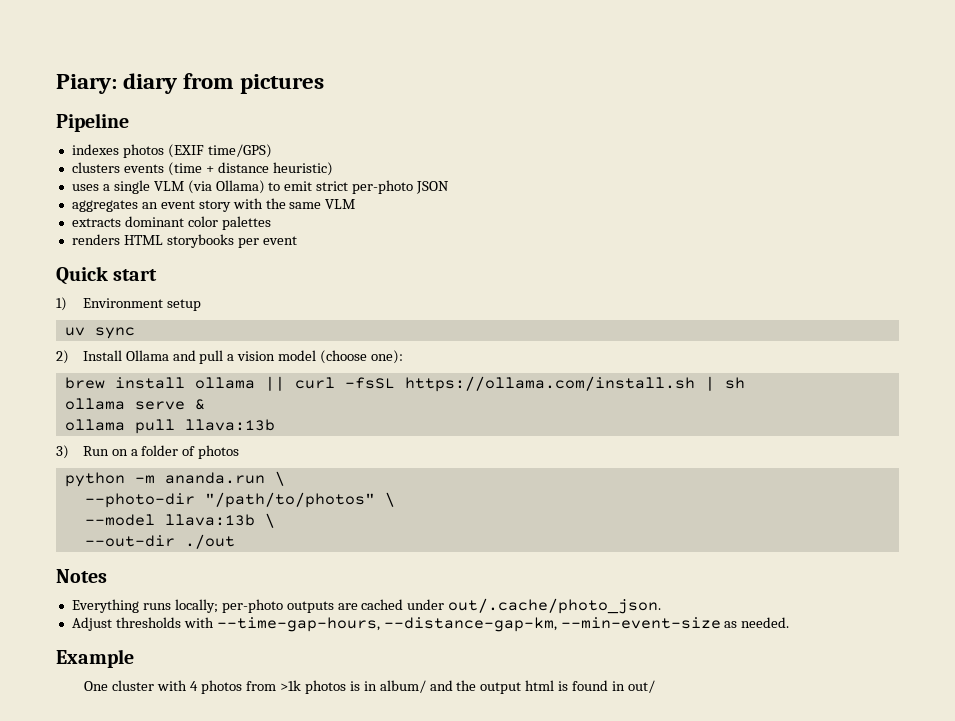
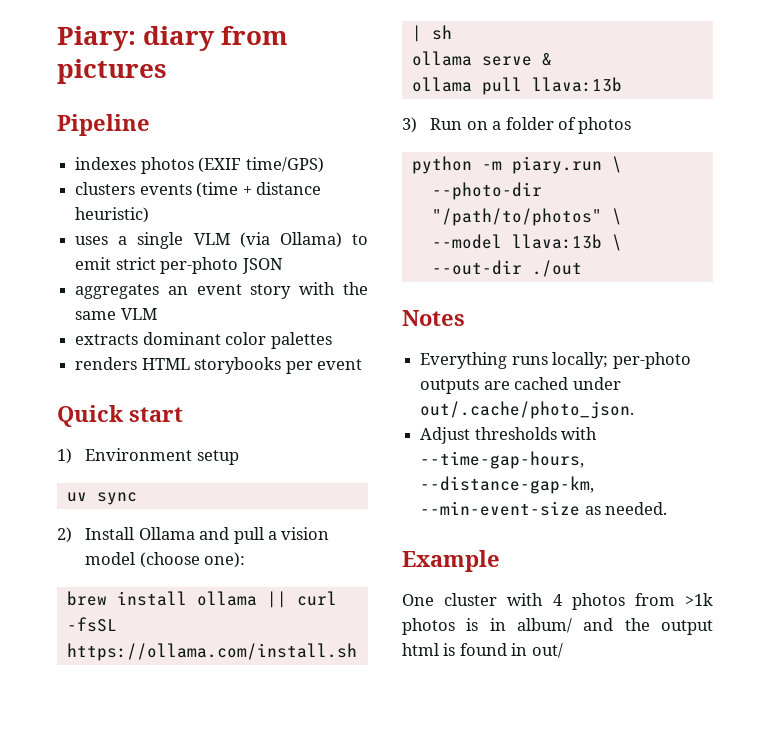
- python -m ananda.run \
+ python -m piary.run \

